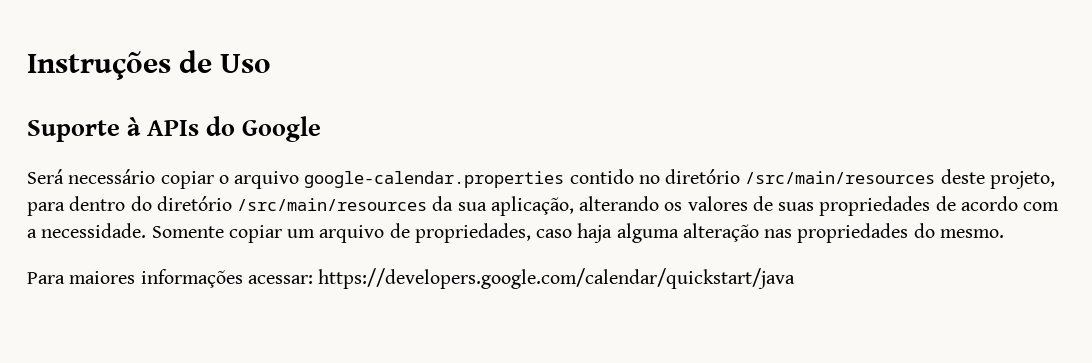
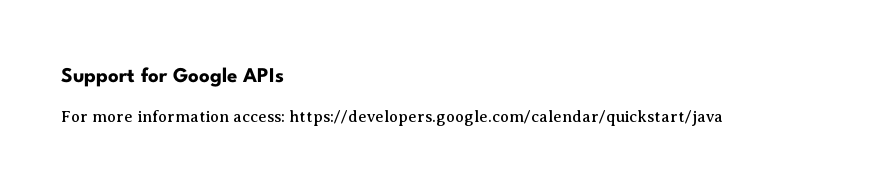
- Instruções de Uso
- Suporte à APIs do Google
- Será necessário copiar o arquivo google-calendar.properties contido no diretório /src/main/resources deste projeto, para dentro do diretório /src/main/resources da sua aplicação, alterando os valores de suas propriedades de acordo com a necessidade. Somente copiar um arquivo de propriedades, caso haja alguma alteração nas propriedades do mesmo.
- Para maiores informações acessar: https://developers.google.com/calendar/quickstart/java
+ Support for Google APIs
+ For more information access: https://developers.google.com/calendar/quickstart/java

